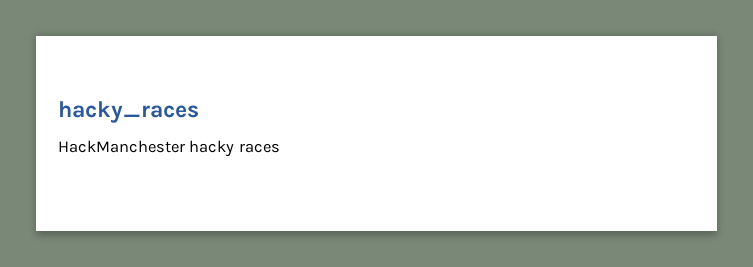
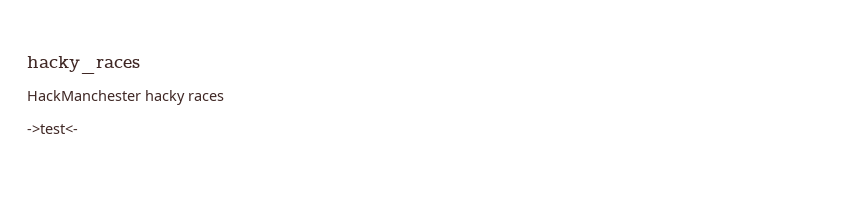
+ ->test<-

